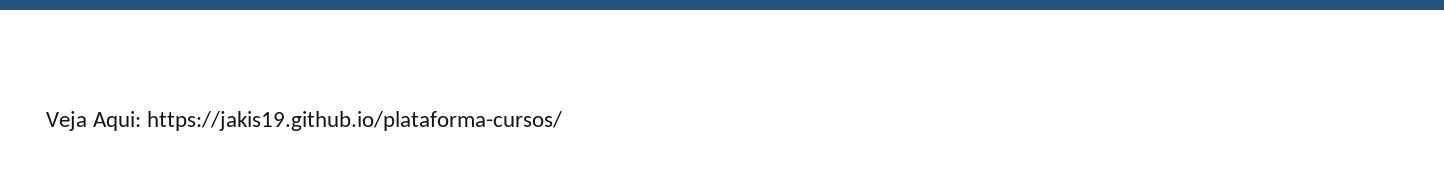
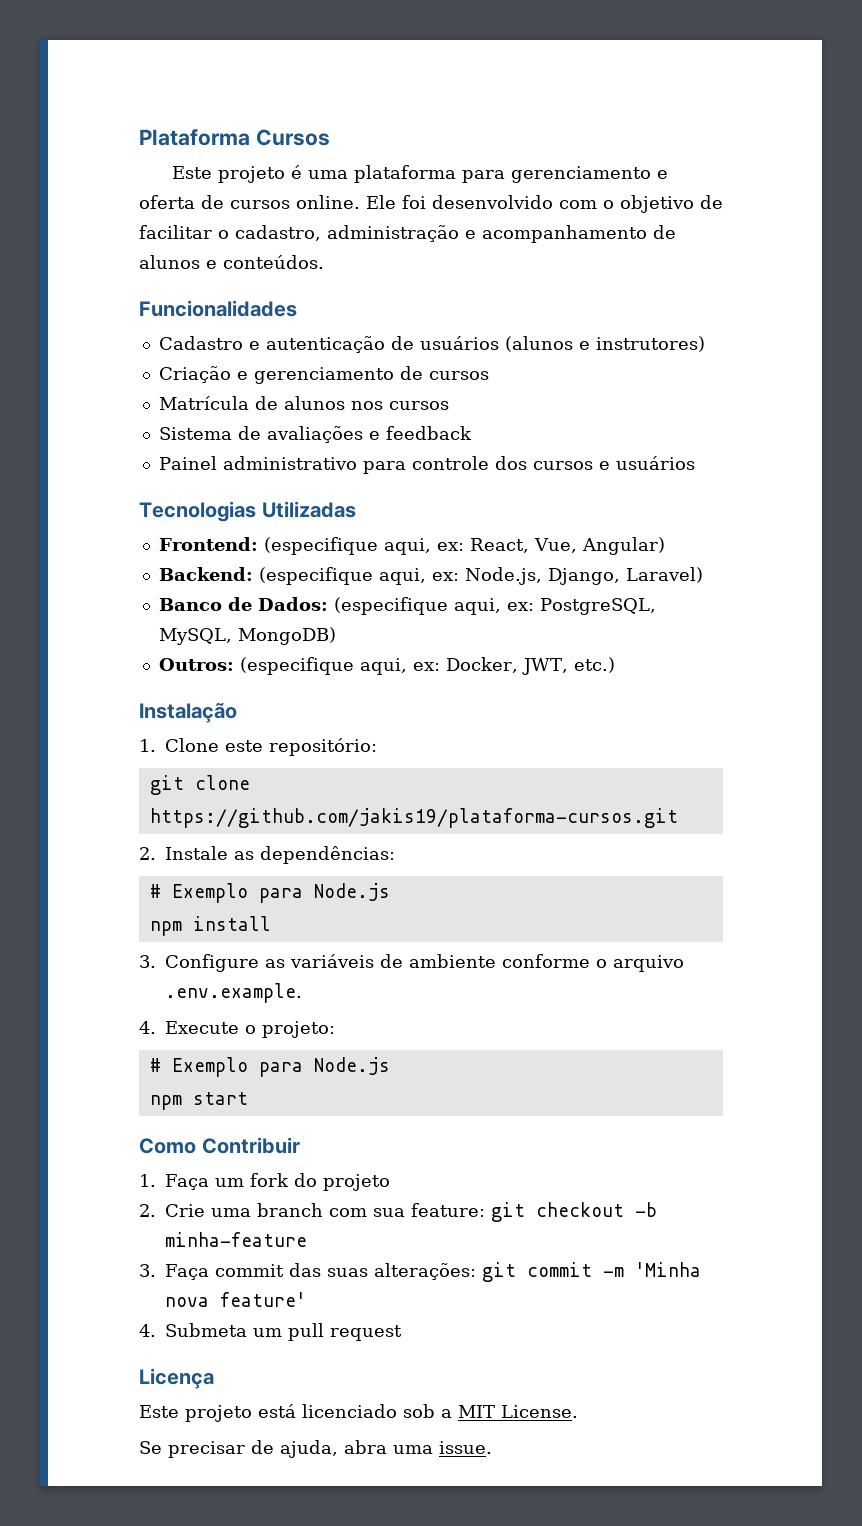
- Veja Aqui: https://jakis19.github.io/plataforma-cursos/
+ Plataforma Cursos
+ Este projeto é uma plataforma para gerenciamento e oferta de cursos online. Ele foi desenvolvido com o objetivo de facilitar o cadastro, administração e acompanhamento de alunos e conteúdos.
+ Funcionalidades
+ Cadastro e autenticação de usuários (alunos e instrutores)
+ Criação e gerenciamento de cursos
+ Matrícula de alunos nos cursos
+ Sistema de avaliações e feedback
+ Painel administrativo para controle dos cursos e usuários
+ Tecnologias Utilizadas
+ Frontend: (especifique aqui, ex: React, Vue, Angular)
+ Backend: (especifique aqui, ex: Node.js, Django, Laravel)
+ Banco de Dados: (especifique aqui, ex: PostgreSQL, MySQL, MongoDB)
+ Outros: (especifique aqui, ex: Docker, JWT, etc.)
+ Instalação
+ 1. Clone este repositório:
+ git clone https://github.com/jakis19/plataforma-cursos.git
+ 2. Instale as dependências:
+ # Exemplo para Node.js
+ npm install
+ 3. Configure as variáveis de ambiente conforme o arquivo .env.example.
+ 4. Execute o projeto:
+ # Exemplo para Node.js
+ npm start
+ Como Contribuir
+ 1. Faça um fork do projeto
+ 2. Crie uma branch com sua feature: git checkout -b minha-feature
+ 3. Faça commit das suas alterações: git commit -m 'Minha nova feature'
+ 4. Submeta um pull request
+ Licença
+ Este projeto está licenciado sob a MIT License.
+ Se precisar de ajuda, abra uma issue.

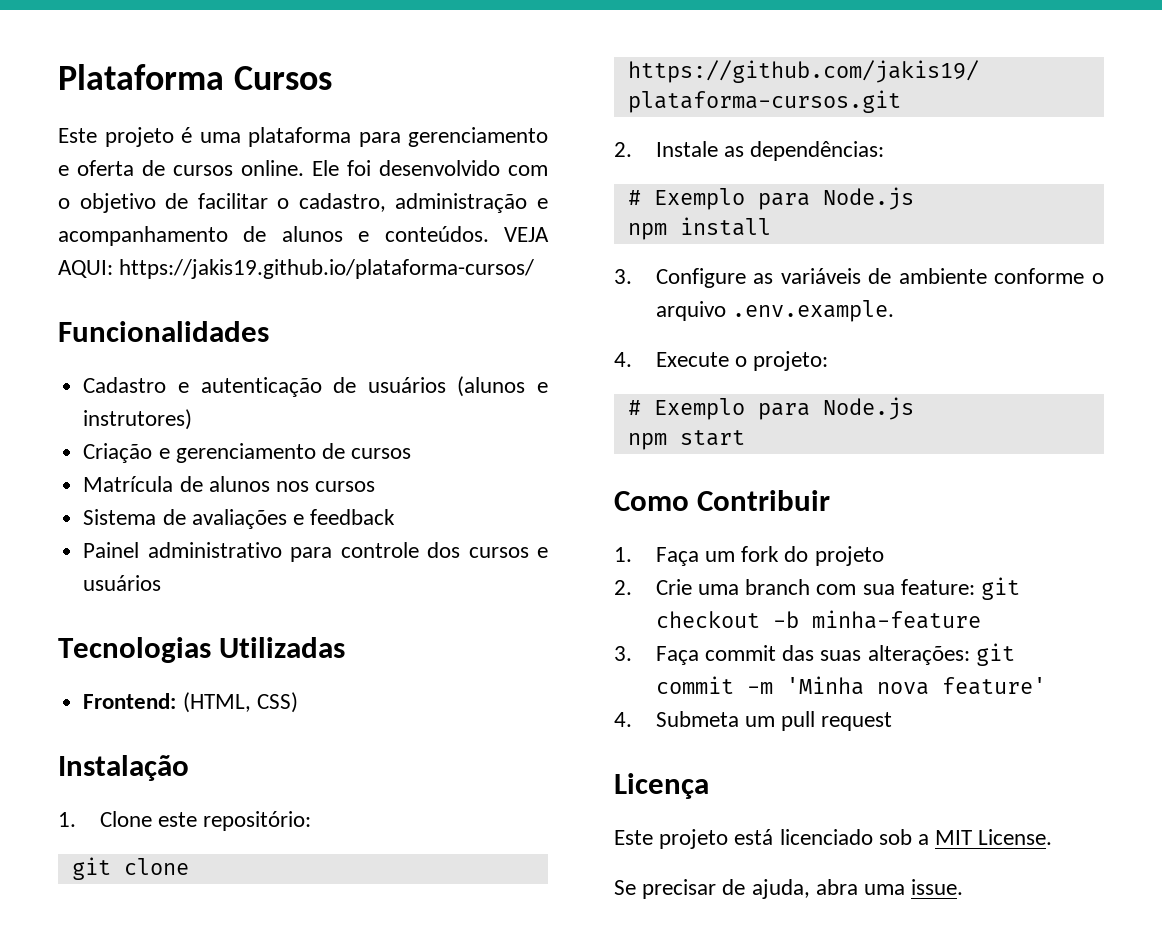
+ VEJA AQUI: https://jakis19.github.io/plataforma-cursos/
- Frontend: (especifique aqui, ex: React, Vue, Angular)
- Backend: (especifique aqui, ex: Node.js, Django, Laravel)
- Banco de Dados: (especifique aqui, ex: PostgreSQL, MySQL, MongoDB)
- Outros: (especifique aqui, ex: Docker, JWT, etc.)
+ Frontend: (HTML, CSS)

